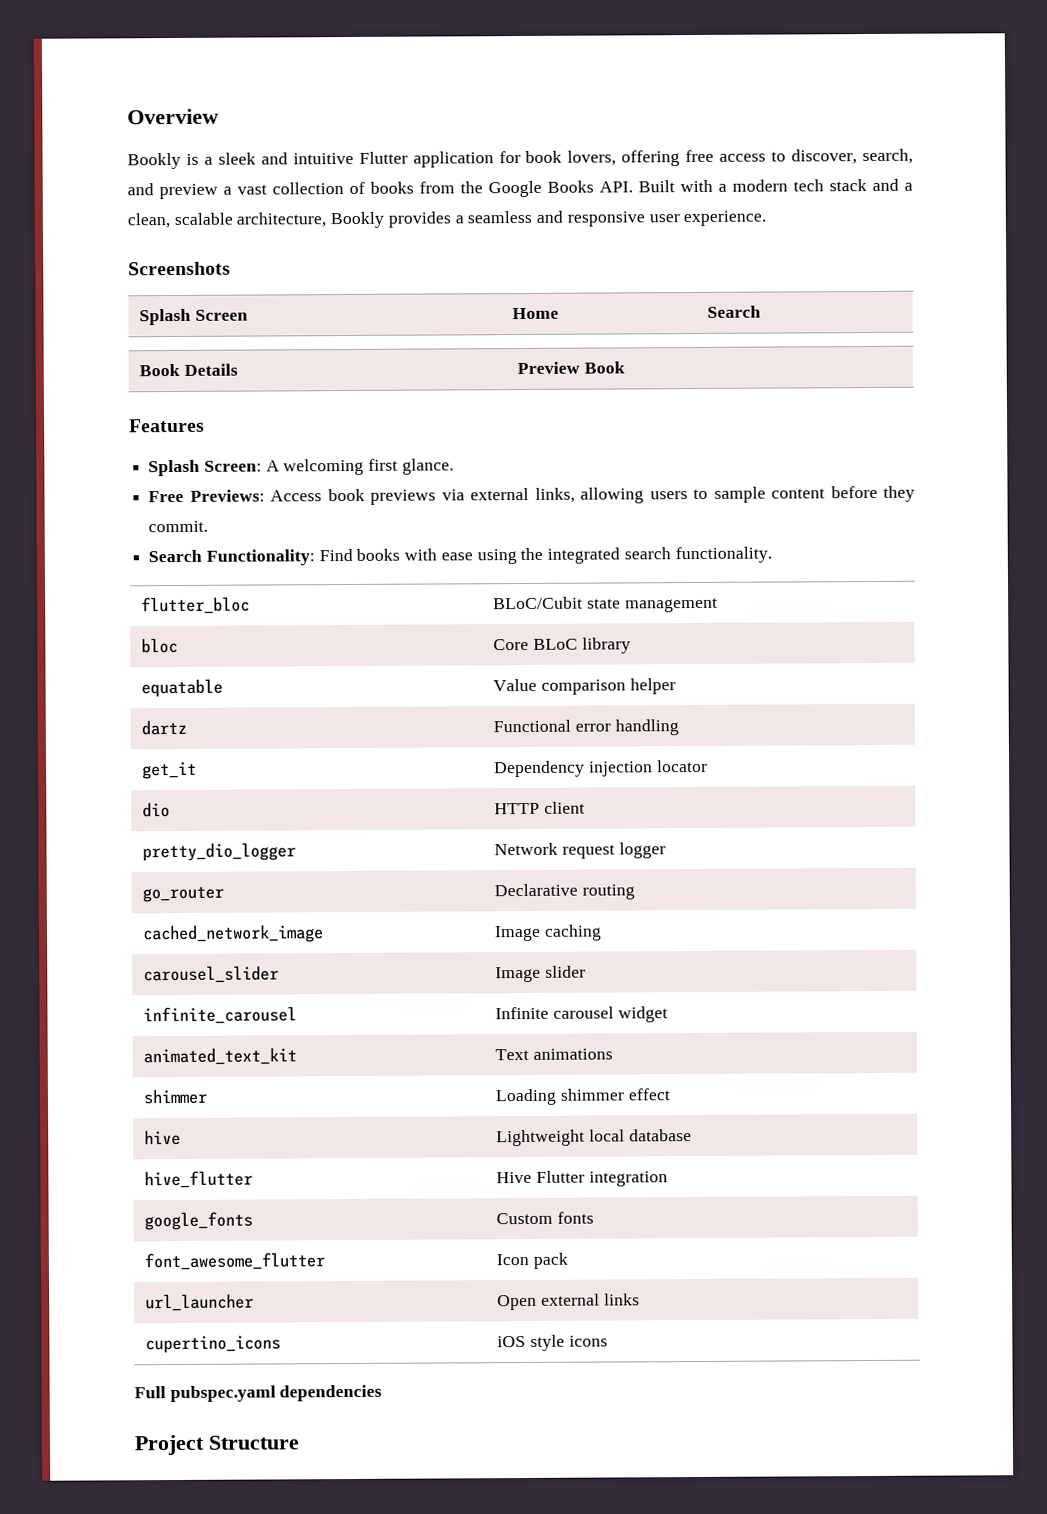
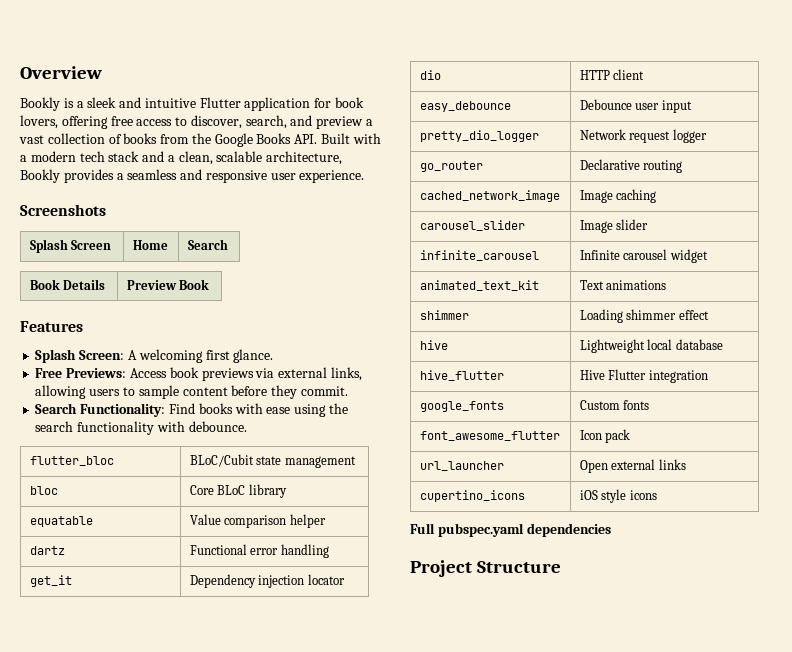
- Search Functionality: Find books with ease using the integrated search functionality.
+ Search Functionality: Find books with ease using the search functionality with debounce.
+ easy_debounce | Debounce user input

